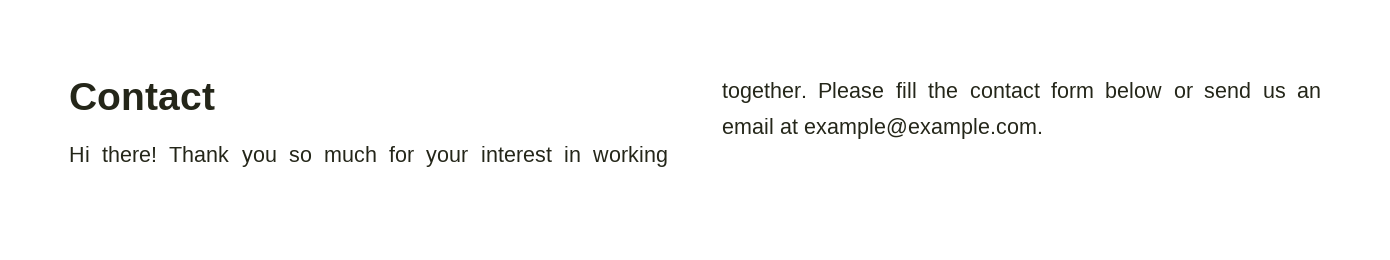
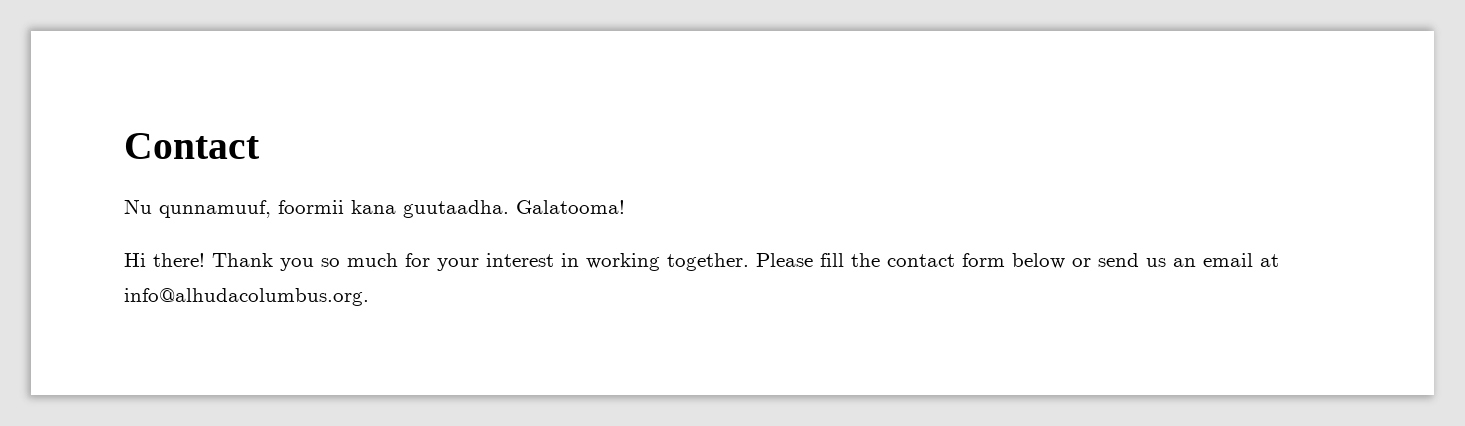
+ Nu qunnamuuf, foormii kana guutaadha. Galatooma!
- Please fill the contact form below or send us an email at example@example.com.
+ Please fill the contact form below or send us an email at info@alhudacolumbus.org.

